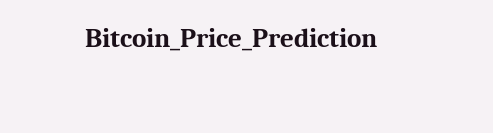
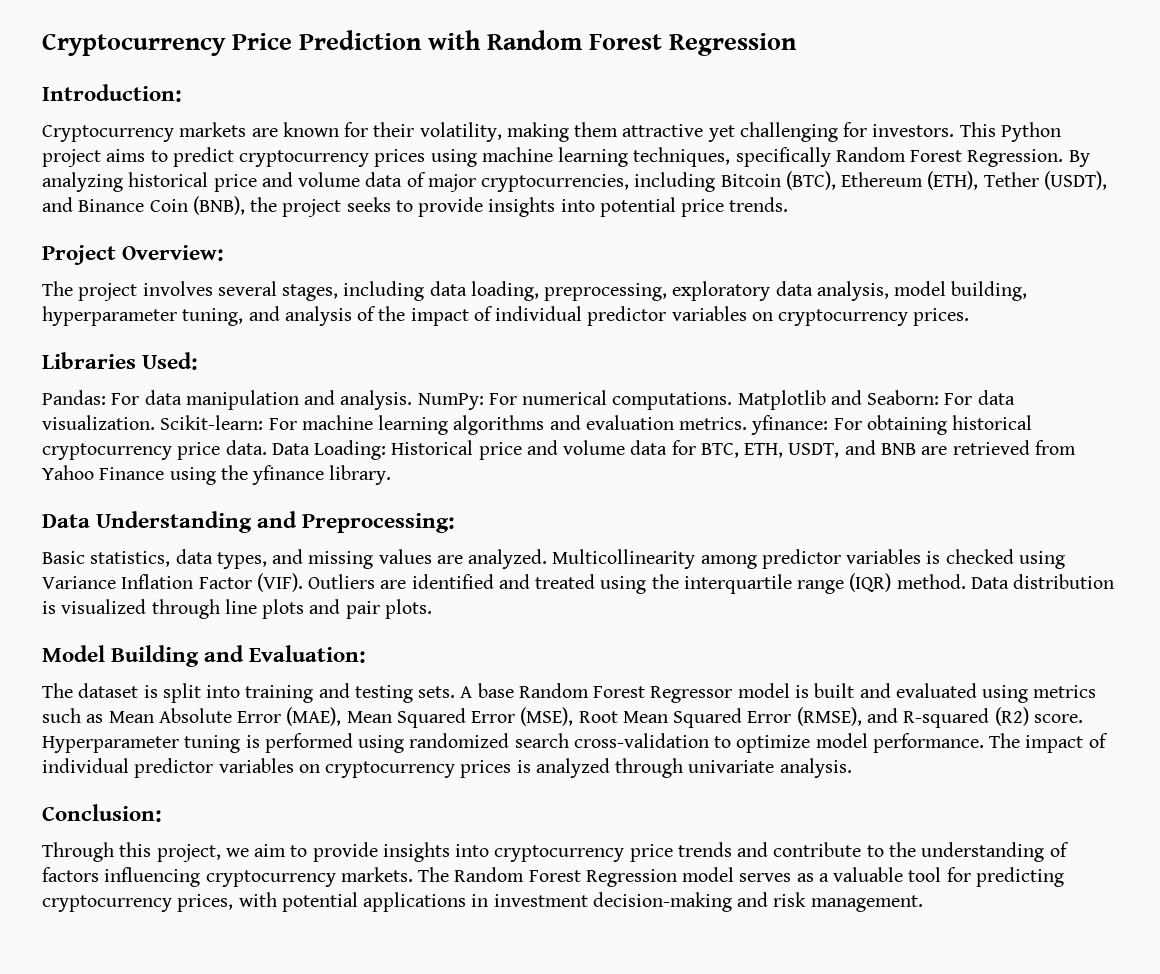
- Bitcoin_Price_Prediction
+ Cryptocurrency Price Prediction with Random Forest Regression
+ Introduction:
+ Cryptocurrency markets are known for their volatility, making them attractive yet challenging for investors. This Python project aims to predict cryptocurrency prices using machine learning techniques, specifically Random Forest Regression. By analyzing historical price and volume data of major cryptocurrencies, including Bitcoin (BTC), Ethereum (ETH), Tether (USDT), and Binance Coin (BNB), the project seeks to provide insights into potential price trends.
+ Project Overview:
+ The project involves several stages, including data loading, preprocessing, exploratory data analysis, model building, hyperparameter tuning, and analysis of the impact of individual predictor variables on cryptocurrency prices.
+ Libraries Used:
+ Pandas: For data manipulation and analysis. NumPy: For numerical computations. Matplotlib and Seaborn: For data visualization. Scikit-learn: For machine learning algorithms and evaluation metrics. yfinance: For obtaining historical cryptocurrency price data. Data Loading: Historical price and volume data for BTC, ETH, USDT, and BNB are retrieved from Yahoo Finance using the yfinance library.
+ Data Understanding and Preprocessing:
+ Basic statistics, data types, and missing values are analyzed. Multicollinearity among predictor variables is checked using Variance Inflation Factor (VIF). Outliers are identified and treated using the interquartile range (IQR) method. Data distribution is visualized through line plots and pair plots.
+ Model Building and Evaluation:
+ The dataset is split into training and testing sets. A base Random Forest Regressor model is built and evaluated using metrics such as Mean Absolute Error (MAE), Mean Squared Error (MSE), Root Mean Squared Error (RMSE), and R-squared (R2) score. Hyperparameter tuning is performed using randomized search cross-validation to optimize model performance. The impact of individual predictor variables on cryptocurrency prices is analyzed through univariate analysis.
+ Conclusion:
+ Through this project, we aim to provide insights into cryptocurrency price trends and contribute to the understanding of factors influencing cryptocurrency markets. The Random Forest Regression model serves as a valuable tool for predicting cryptocurrency prices, with potential applications in investment decision-making and risk management.

